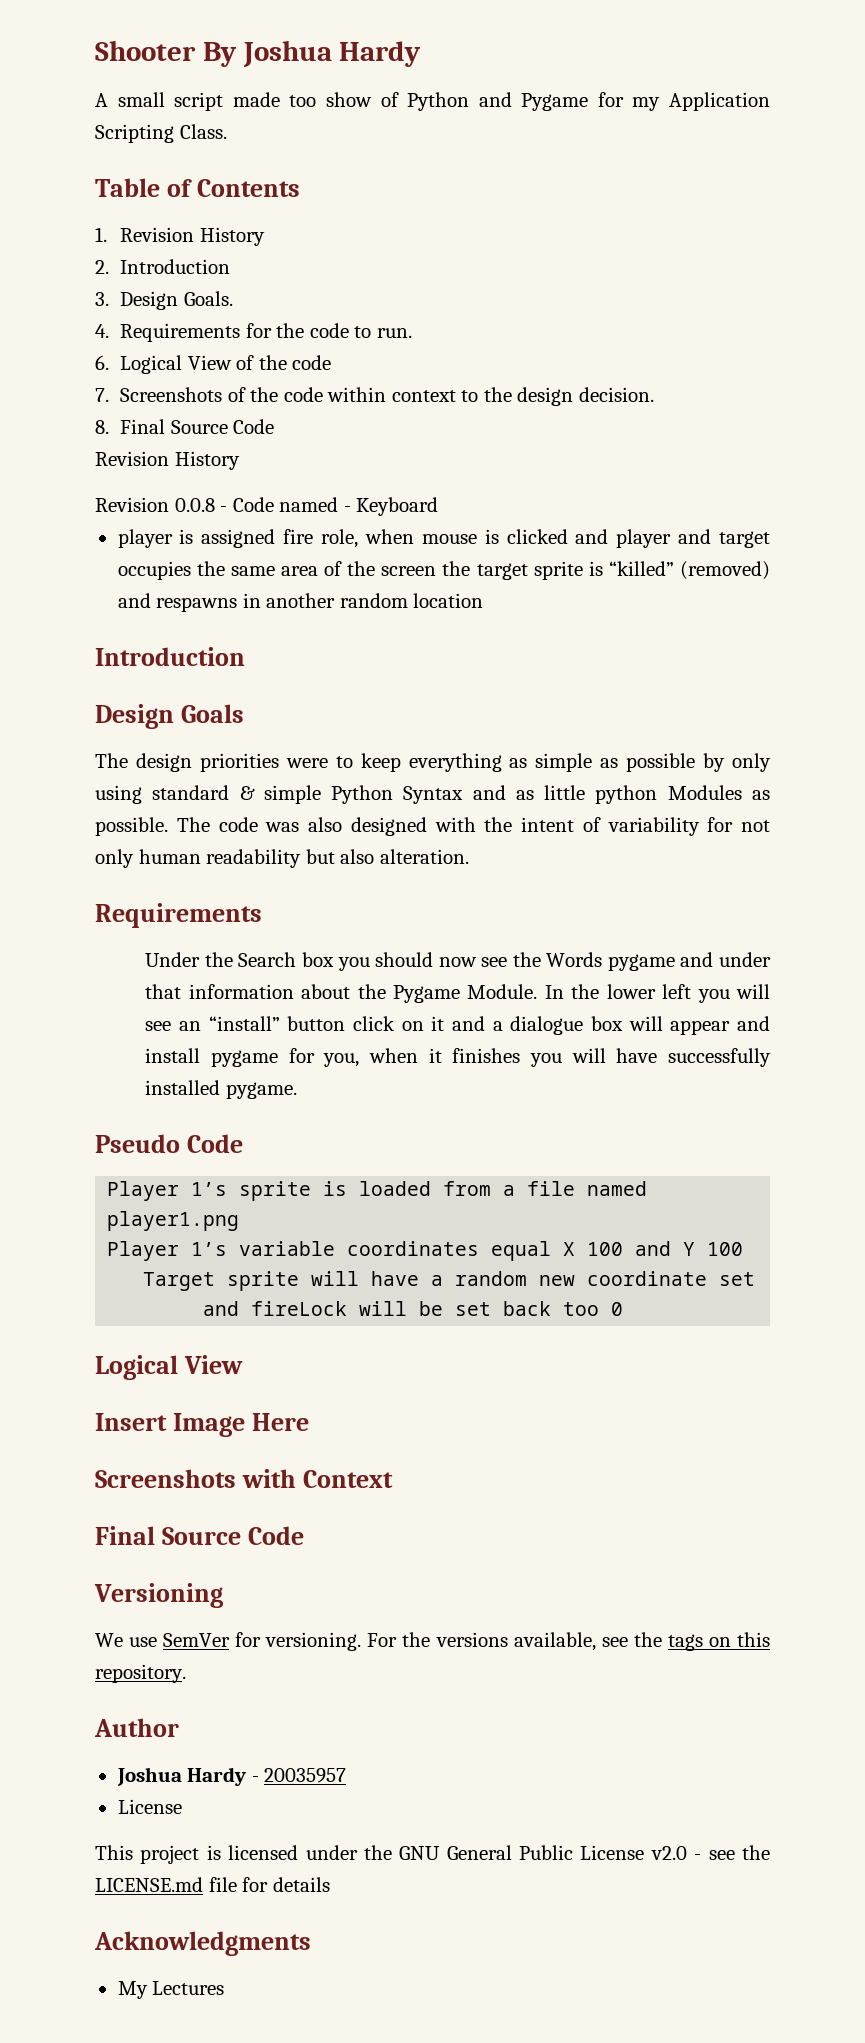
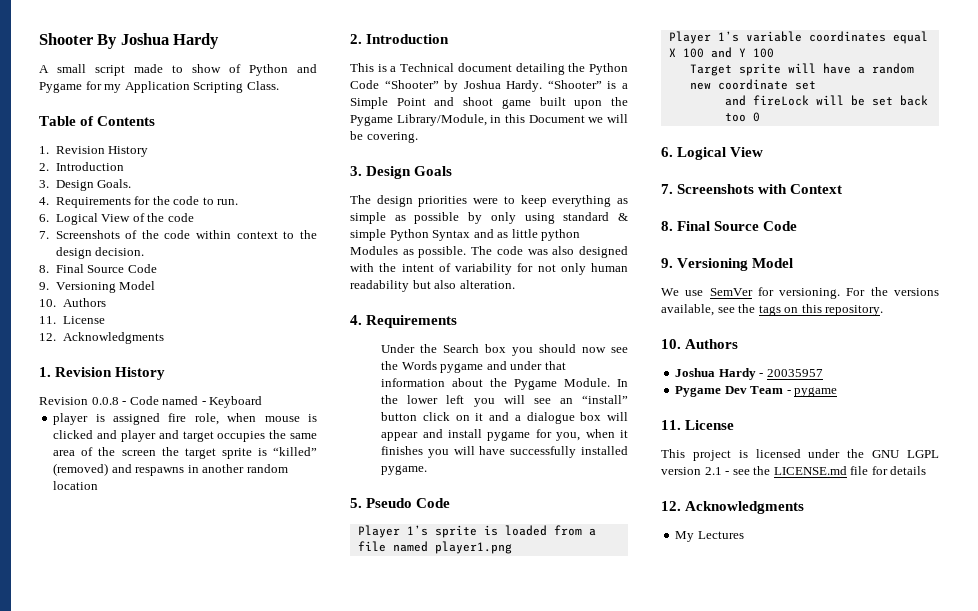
- A small script made too show of Python and Pygame for my Application Scripting Class.
+ A small script made to show of Python and Pygame for my Application Scripting Class.
  7. Screenshots of the code within context to the design decision.
  8. Final Source Code
- Revision History
+ 9. Versioning Model
+ 10. Authors
+ 11. License
+ 12. Acknowledgments
+ 1. Revision History
  player is assigned fire role, when mouse is clicked and player and target occupies the same area of the screen the target sprite is “killed” (removed) and respawns in another random location
- Introduction
- Design Goals
+ 2. Introduction
+ This is a Technical document detailing the Python Code “Shooter” by Joshua Hardy. “Shooter” is a Simple Point and shoot game built upon the Pygame Library/Module, in this Document we will be covering.
+ 3. Design Goals
  The code was also designed with the intent of variability for not only human readability but also alteration.
- Requirements
+ 4. Requirements
- Pseudo Code
+ 5. Pseudo Code
  and fireLock will be set back too 0
- Logical View
+ 6. Logical View
- Insert Image Here
- Screenshots with Context
- Final Source Code
- Versioning
+ 7. Screenshots with Context
+ 8. Final Source Code
+ 9. Versioning Model
  For the versions available, see the tags on this repository.
- Author
+ 10. Authors
  Joshua Hardy - 20035957
- License
+ Pygame Dev Team - pygame
+ 11. License
- This project is licensed under the GNU General Public License v2.0 - see the LICENSE.md file for details
- Acknowledgments
+ This project is licensed under the GNU LGPL version 2.1 - see the LICENSE.md file for details
+ 12. Acknowledgments

